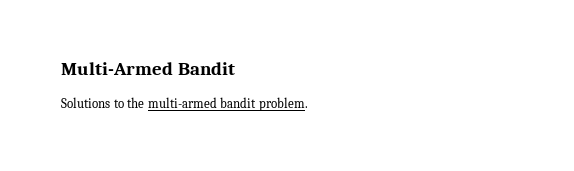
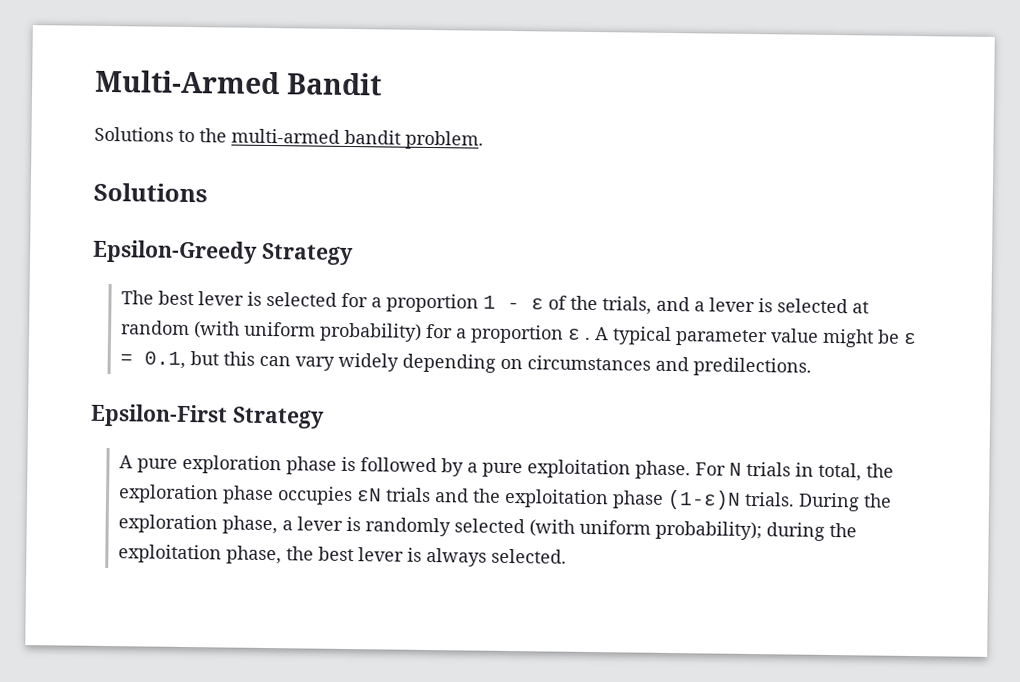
  Solutions to the multi-armed bandit problem.
+ Solutions
+ Epsilon-Greedy Strategy
+ The best lever is selected for a proportion 1 - ε of the trials, and a lever is selected at random (with uniform probability) for a proportion ε . A typical parameter value might be ε = 0.1, but this can vary widely depending on circumstances and predilections.
+ Epsilon-First Strategy
+ A pure exploration phase is followed by a pure exploitation phase. For N trials in total, the exploration phase occupies εN trials and the exploitation phase (1-ε)N trials. During the exploration phase, a lever is randomly selected (with uniform probability); during the exploitation phase, the best lever is always selected.

